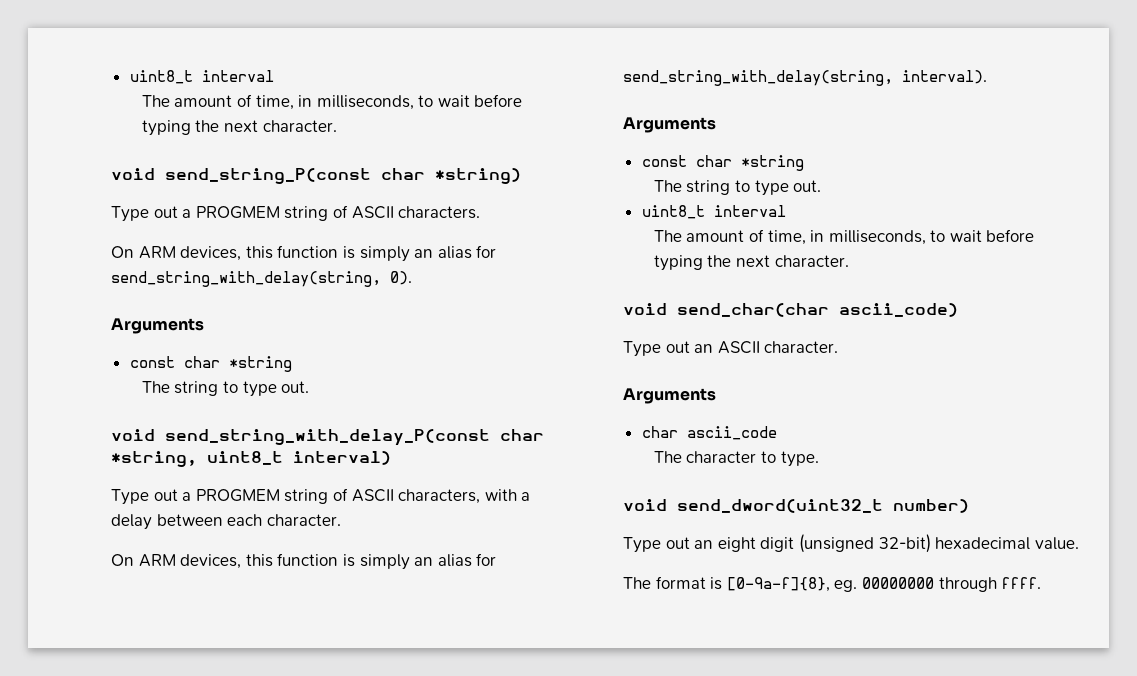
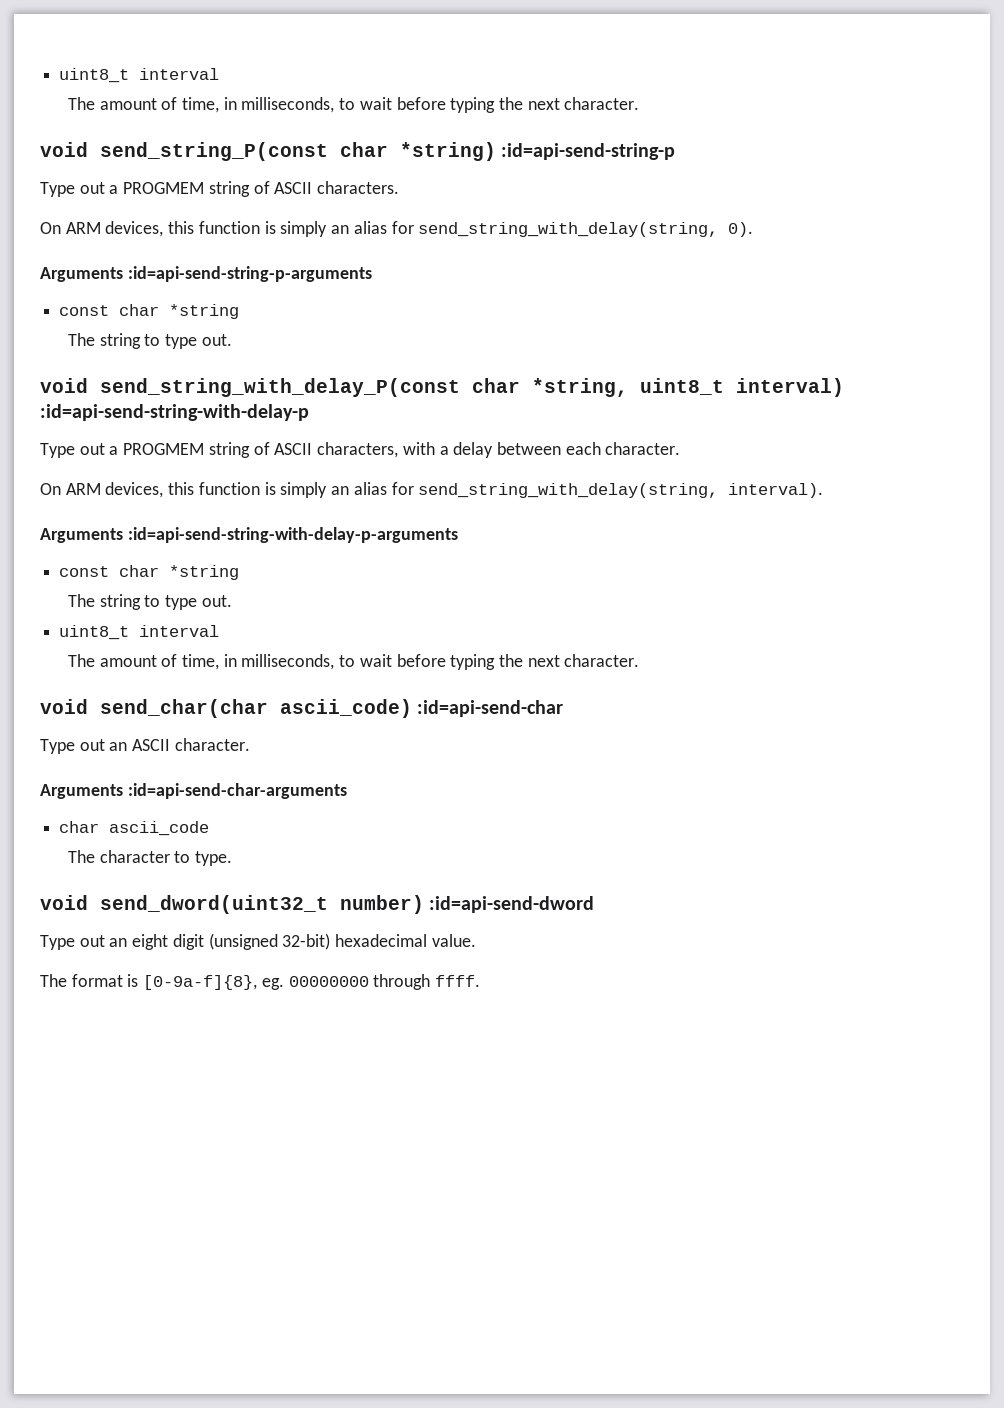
- void send_string_P(const char *string)
+ void send_string_P(const char *string) :id=api-send-string-p
  On ARM devices, this function is simply an alias for send_string_with_delay(string, 0).
- Arguments
+ Arguments :id=api-send-string-p-arguments
- void send_string_with_delay_P(const char *string, uint8_t interval)
+ void send_string_with_delay_P(const char *string, uint8_t interval) :id=api-send-string-with-delay-p
  On ARM devices, this function is simply an alias for send_string_with_delay(string, interval).
- Arguments
+ Arguments :id=api-send-string-with-delay-p-arguments
- void send_char(char ascii_code)
+ void send_char(char ascii_code) :id=api-send-char
  Type out an ASCII character.
- Arguments
+ Arguments :id=api-send-char-arguments
- void send_dword(uint32_t number)
+ void send_dword(uint32_t number) :id=api-send-dword

